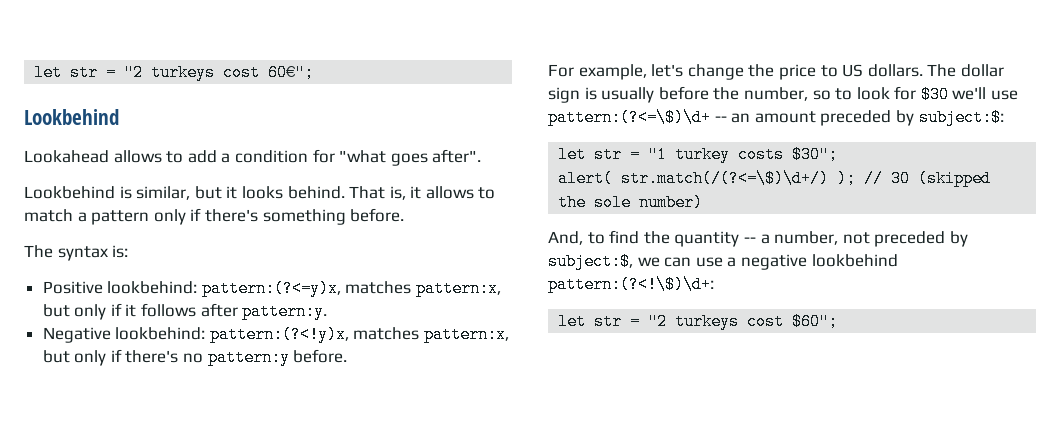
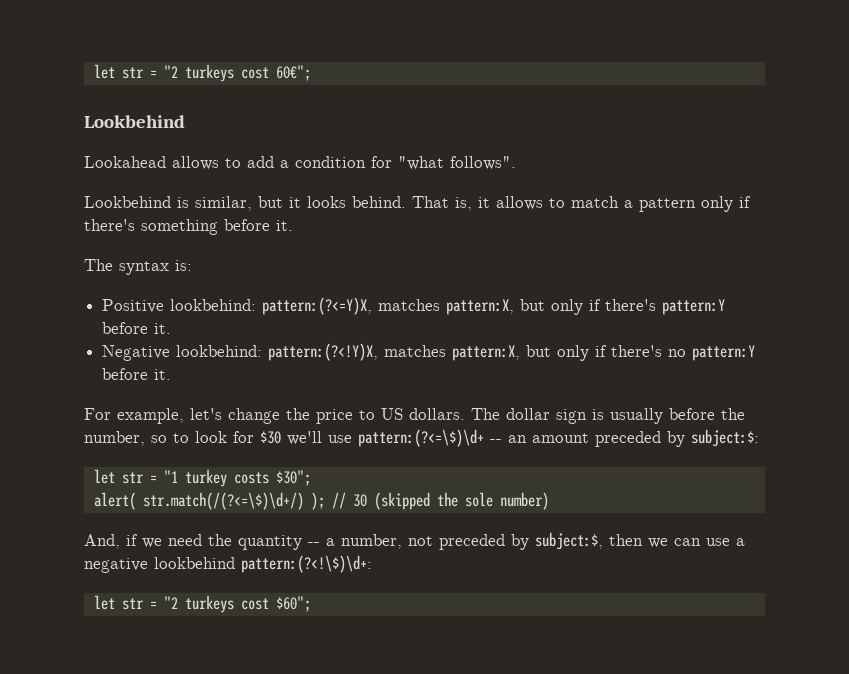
- Lookahead allows to add a condition for "what goes after".
+ Lookahead allows to add a condition for "what follows".
- That is, it allows to match a pattern only if there's something before.
+ That is, it allows to match a pattern only if there's something before it.
- Positive lookbehind: pattern:(?<=y)x, matches pattern:x, but only if it follows after pattern:y.
+ Positive lookbehind: pattern:(?<=Y)X, matches pattern:X, but only if there's pattern:Y before it.
- Negative lookbehind: pattern:(?<!y)x, matches pattern:x, but only if there's no pattern:y before.
+ Negative lookbehind: pattern:(?<!Y)X, matches pattern:X, but only if there's no pattern:Y before it.
- And, to find the quantity -- a number, not preceded by subject:$, we can use a negative lookbehind pattern:(?<!\$)\d+:
+ And, if we need the quantity -- a number, not preceded by subject:$, then we can use a negative lookbehind pattern:(?<!\$)\d+:

